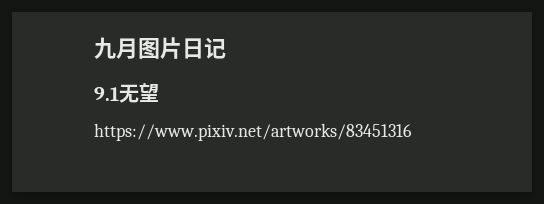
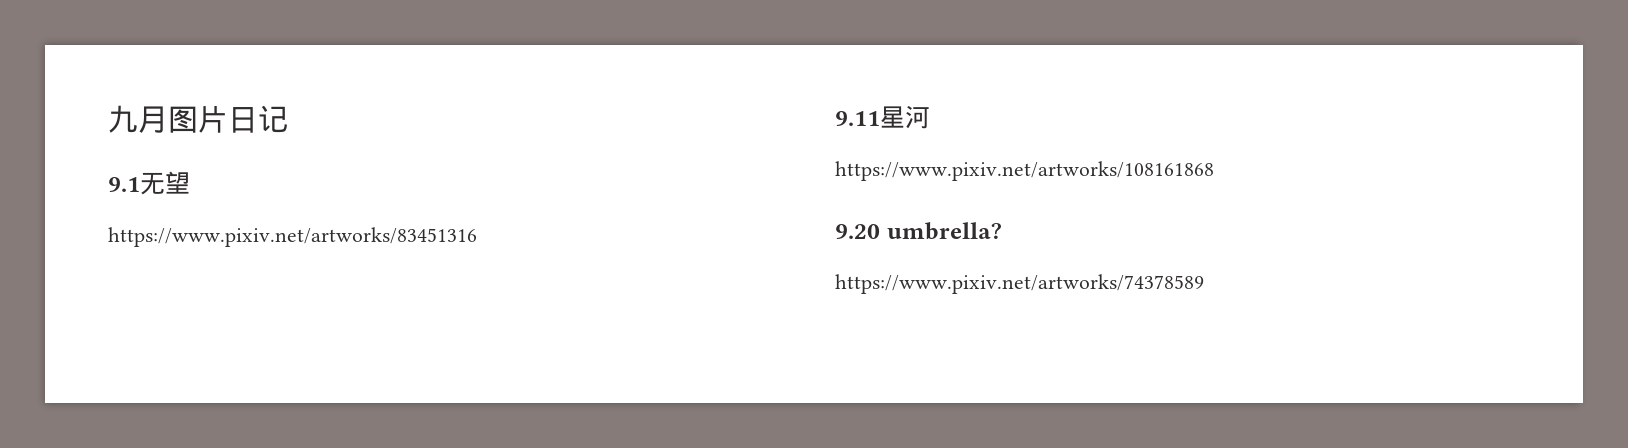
+ 9.11星河
+ https://www.pixiv.net/artworks/108161868
+ 9.20 umbrella?
+ https://www.pixiv.net/artworks/74378589

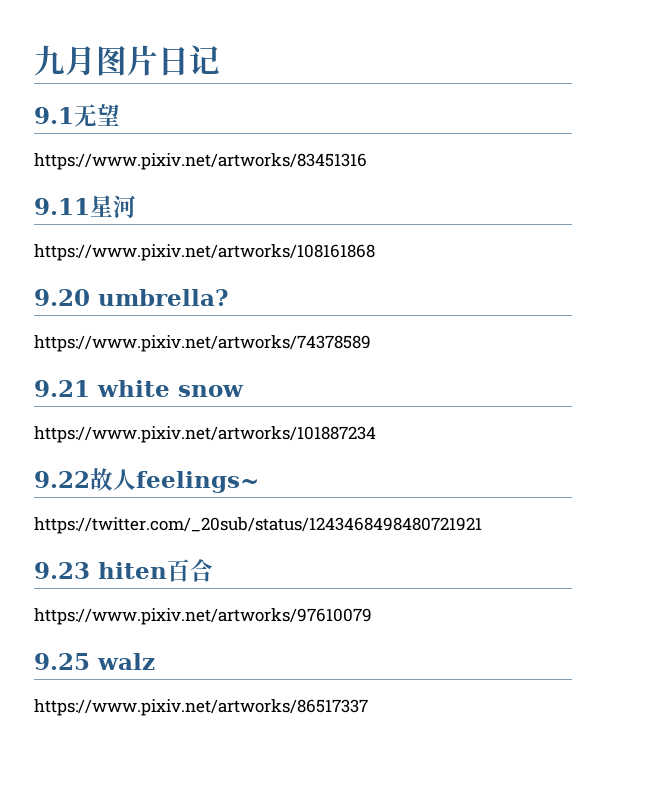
+ 9.21 white snow
+ https://www.pixiv.net/artworks/101887234
+ 9.22故人feelings~
+ https://twitter.com/_20sub/status/1243468498480721921
+ 9.23 hiten百合
+ https://www.pixiv.net/artworks/97610079
+ 9.25 walz
+ https://www.pixiv.net/artworks/86517337

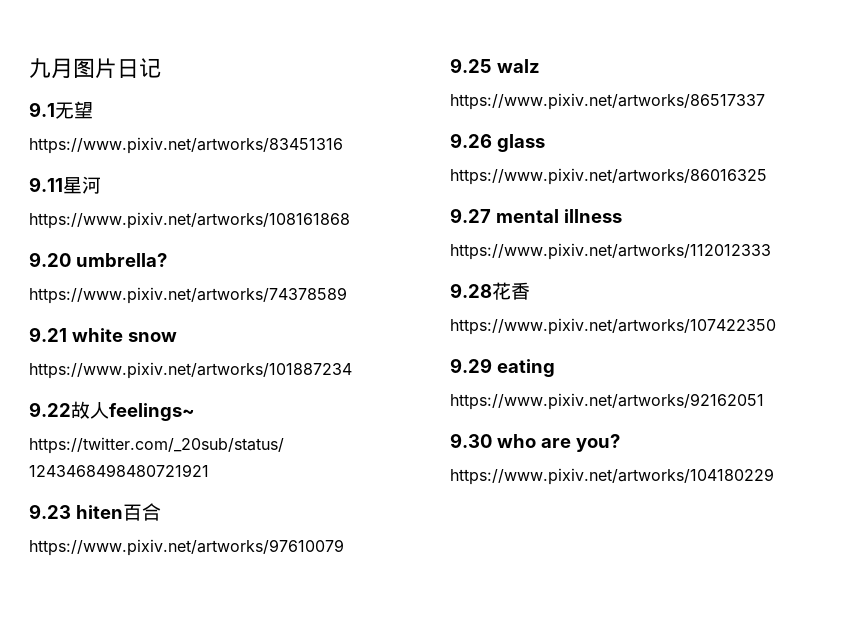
+ 9.26 glass
+ https://www.pixiv.net/artworks/86016325
+ 9.27 mental illness
+ https://www.pixiv.net/artworks/112012333
+ 9.28花香
+ https://www.pixiv.net/artworks/107422350
+ 9.29 eating
+ https://www.pixiv.net/artworks/92162051
+ 9.30 who are you?
+ https://www.pixiv.net/artworks/104180229

